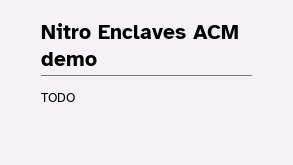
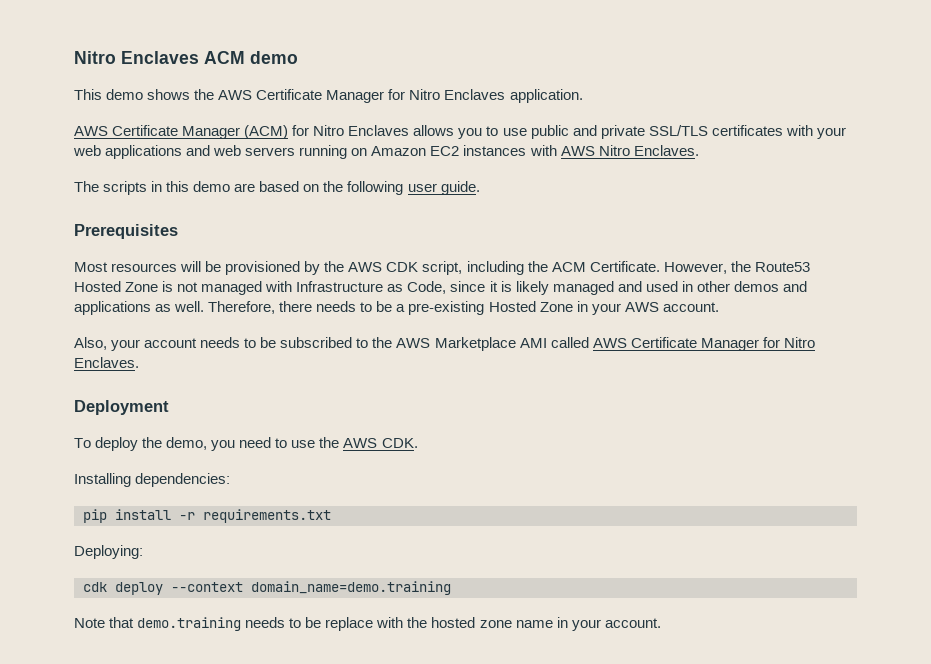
- TODO
+ This demo shows the AWS Certificate Manager for Nitro Enclaves application.
+ AWS Certificate Manager (ACM) for Nitro Enclaves allows you to use public and private SSL/TLS certificates with your web applications and web servers running on Amazon EC2 instances with AWS Nitro Enclaves.
+ The scripts in this demo are based on the following user guide.
+ Prerequisites
+ Most resources will be provisioned by the AWS CDK script, including the ACM Certificate. However, the Route53 Hosted Zone is not managed with Infrastructure as Code, since it is likely managed and used in other demos and applications as well. Therefore, there needs to be a pre-existing Hosted Zone in your AWS account.
+ Also, your account needs to be subscribed to the AWS Marketplace AMI called AWS Certificate Manager for Nitro Enclaves.
+ Deployment
+ To deploy the demo, you need to use the AWS CDK.
+ Installing dependencies:
+ pip install -r requirements.txt
+ Deploying:
+ cdk deploy --context domain_name=demo.training
+ Note that demo.training needs to be replace with the hosted zone name in your account.

